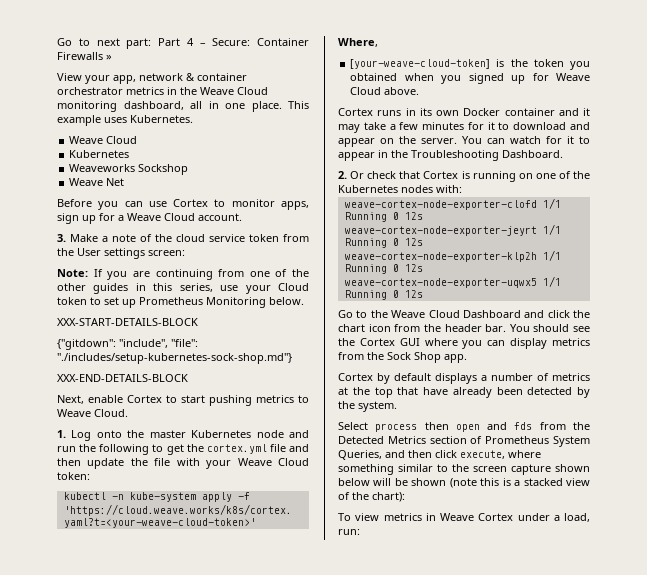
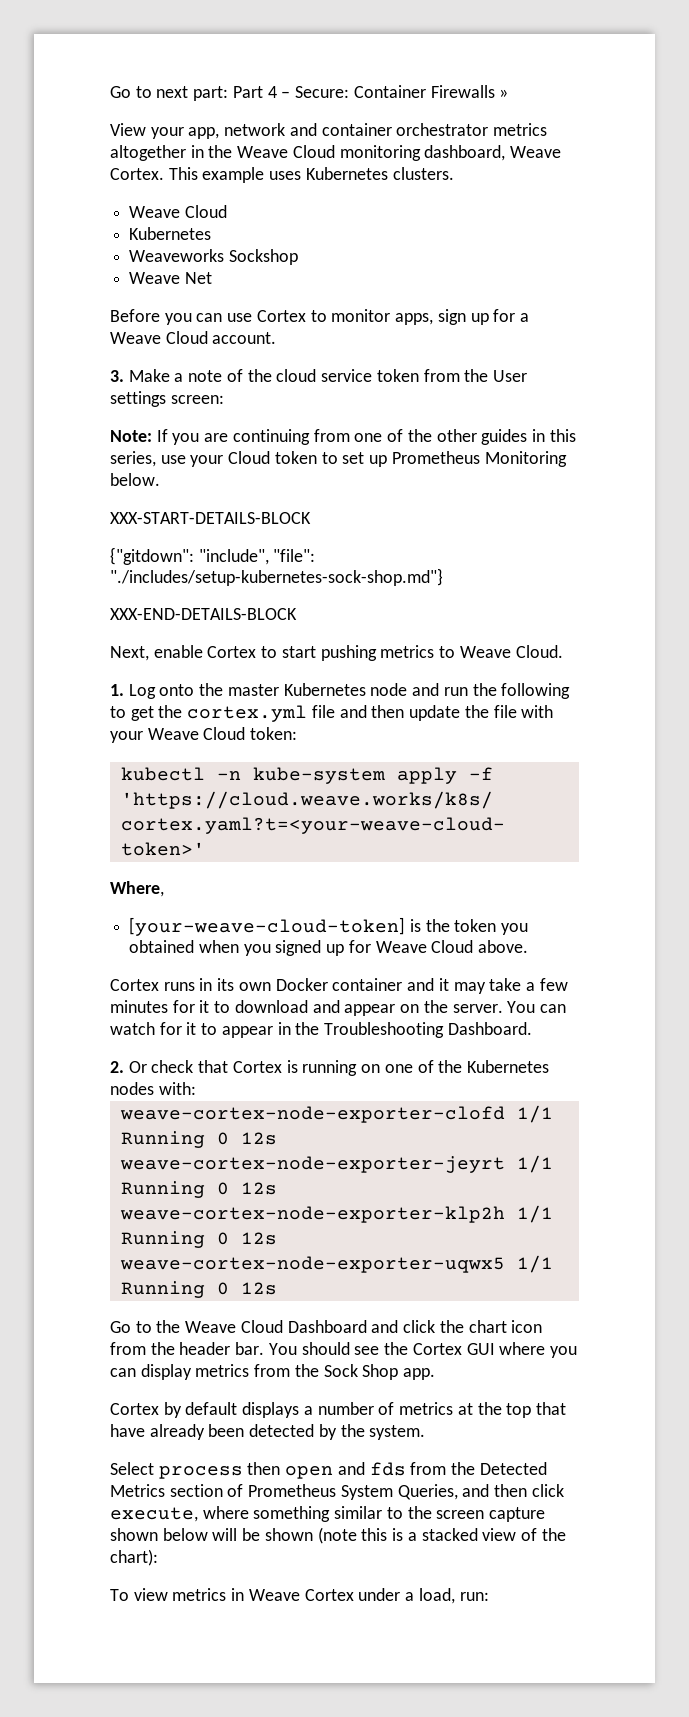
- View your app, network & container orchestrator metrics in the Weave Cloud monitoring dashboard, all in one place.
+ View your app, network and container orchestrator metrics altogether in the Weave Cloud monitoring dashboard, Weave Cortex.
- This example uses Kubernetes.
+ This example uses Kubernetes clusters.

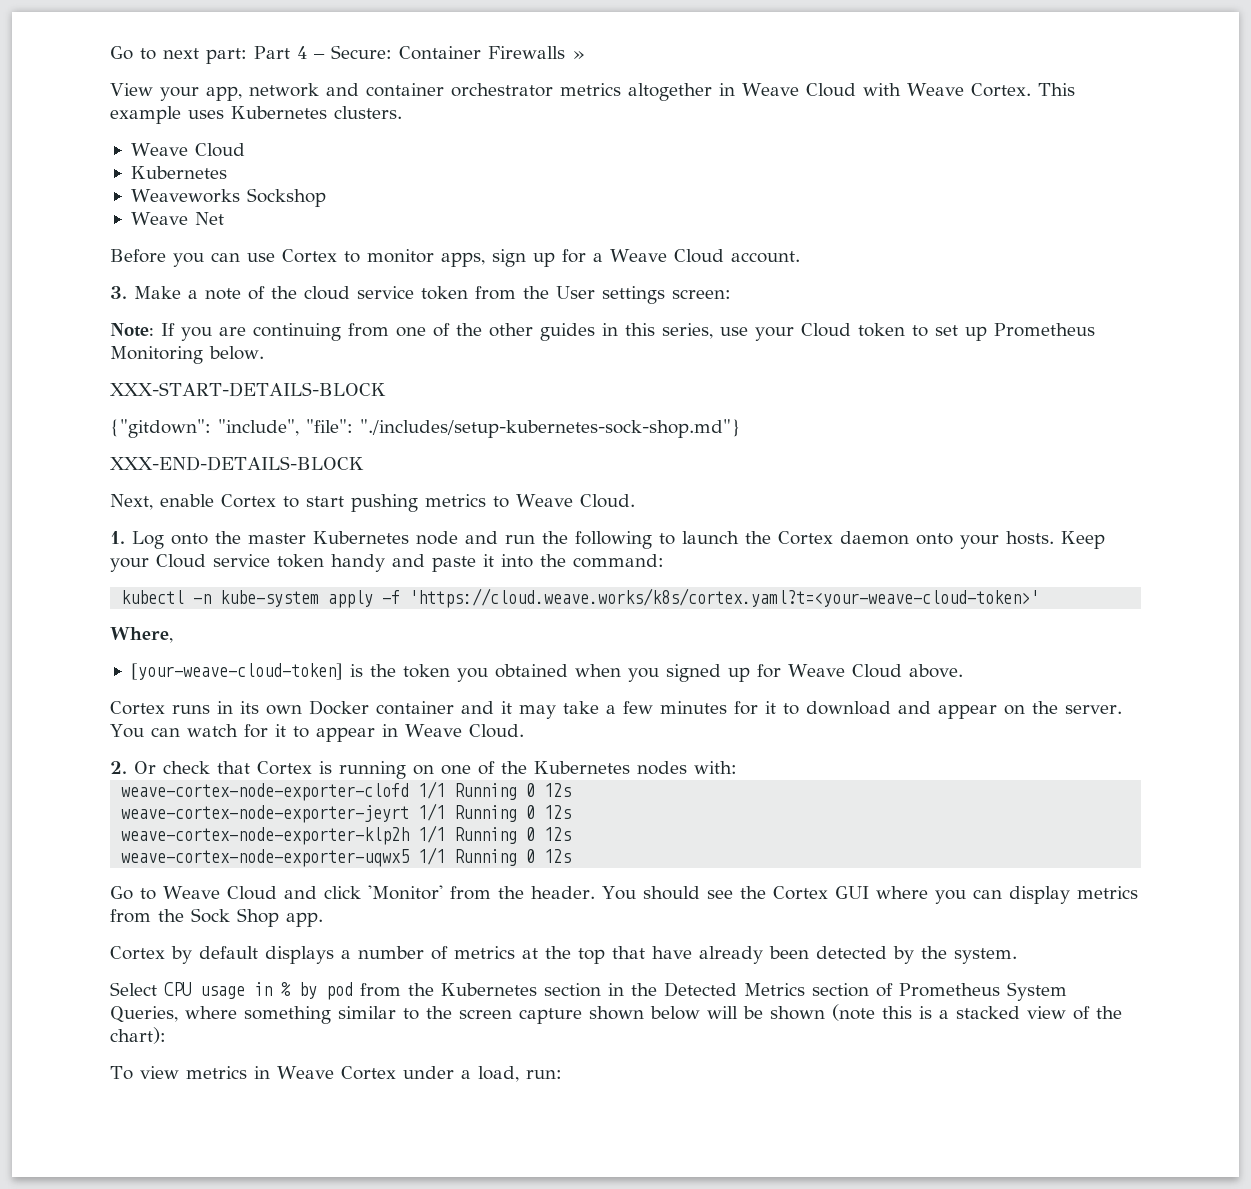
- View your app, network and container orchestrator metrics altogether in the Weave Cloud monitoring dashboard, Weave Cortex.
+ View your app, network and container orchestrator metrics altogether in Weave Cloud with Weave Cortex.
- 1. Log onto the master Kubernetes node and run the following to get the cortex.yml file and then update the file with your Weave Cloud token:
+ 1. Log onto the master Kubernetes node and run the following to launch the Cortex daemon onto your hosts. Keep your Cloud service token handy and paste it into the command:
- You can watch for it to appear in the Troubleshooting Dashboard.
+ You can watch for it to appear in Weave Cloud.
- Go to the Weave Cloud Dashboard and click the chart icon from the header bar.
+ Go to Weave Cloud and click 'Monitor' from the header.
- Select process then open and fds from the Detected Metrics section of Prometheus System Queries, and then click execute, where something similar to the screen capture shown below will be shown (note this is a stacked view of the chart):
+ Select CPU usage in % by pod from the Kubernetes section in the Detected Metrics section of Prometheus System Queries, where something similar to the screen capture shown below will be shown (note this is a stacked view of the chart):

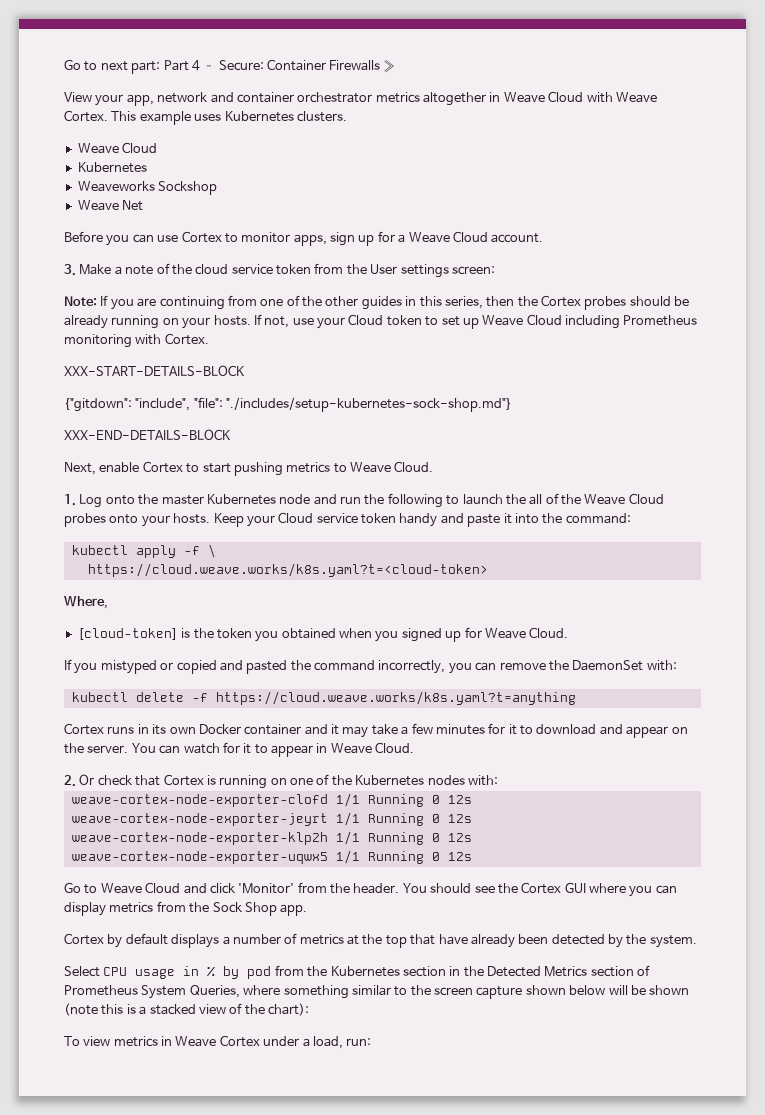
- Note: If you are continuing from one of the other guides in this series, use your Cloud token to set up Prometheus Monitoring below.
+ Note: If you are continuing from one of the other guides in this series, then the Cortex probes should be already running on your hosts. If not, use your Cloud token to set up Weave Cloud including Prometheus monitoring with Cortex.
- 1. Log onto the master Kubernetes node and run the following to launch the Cortex daemon onto your hosts.
+ 1. Log onto the master Kubernetes node and run the following to launch the all of the Weave Cloud probes onto your hosts.
- kubectl -n kube-system apply -f 'https://cloud.weave.works/k8s/cortex.yaml?t=<your-weave-cloud-token>'
+ kubectl apply -f \
+ https://cloud.weave.works/k8s.yaml?t=<cloud-token>
- [your-weave-cloud-token] is the token you obtained when you signed up for Weave Cloud above.
+ [cloud-token] is the token you obtained when you signed up for Weave Cloud.
+ If you mistyped or copied and pasted the command incorrectly, you can remove the DaemonSet with:
+ kubectl delete -f https://cloud.weave.works/k8s.yaml?t=anything

